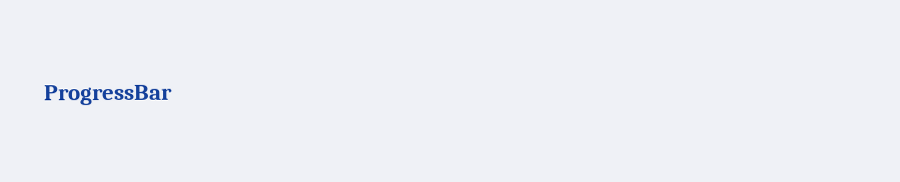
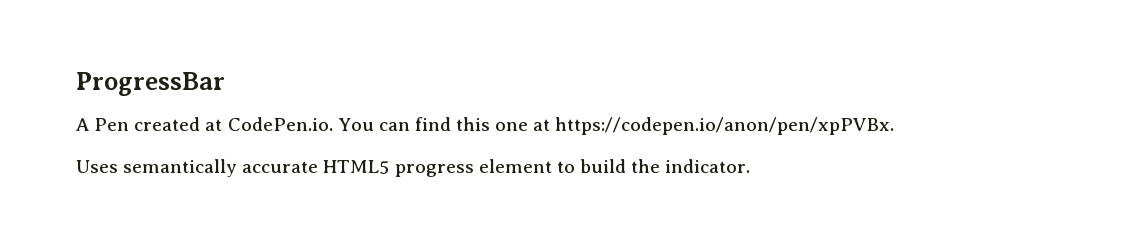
+ A Pen created at CodePen.io. You can find this one at https://codepen.io/anon/pen/xpPVBx.
+ Uses semantically accurate HTML5 progress element to build the indicator.

